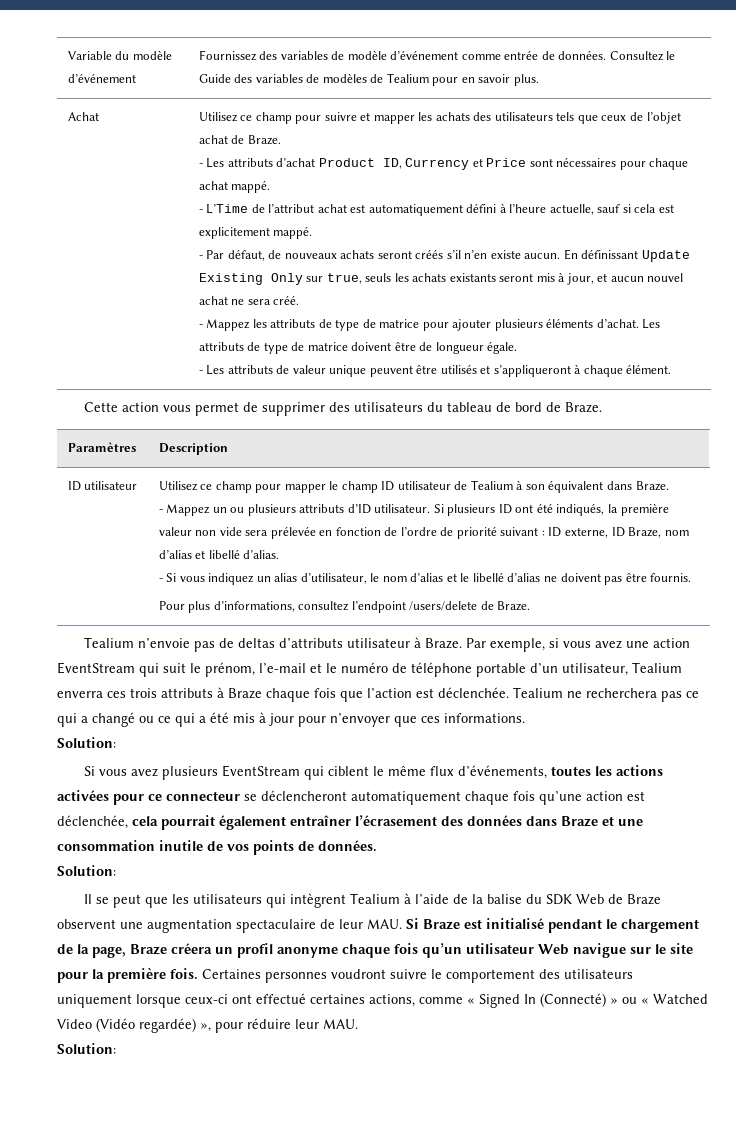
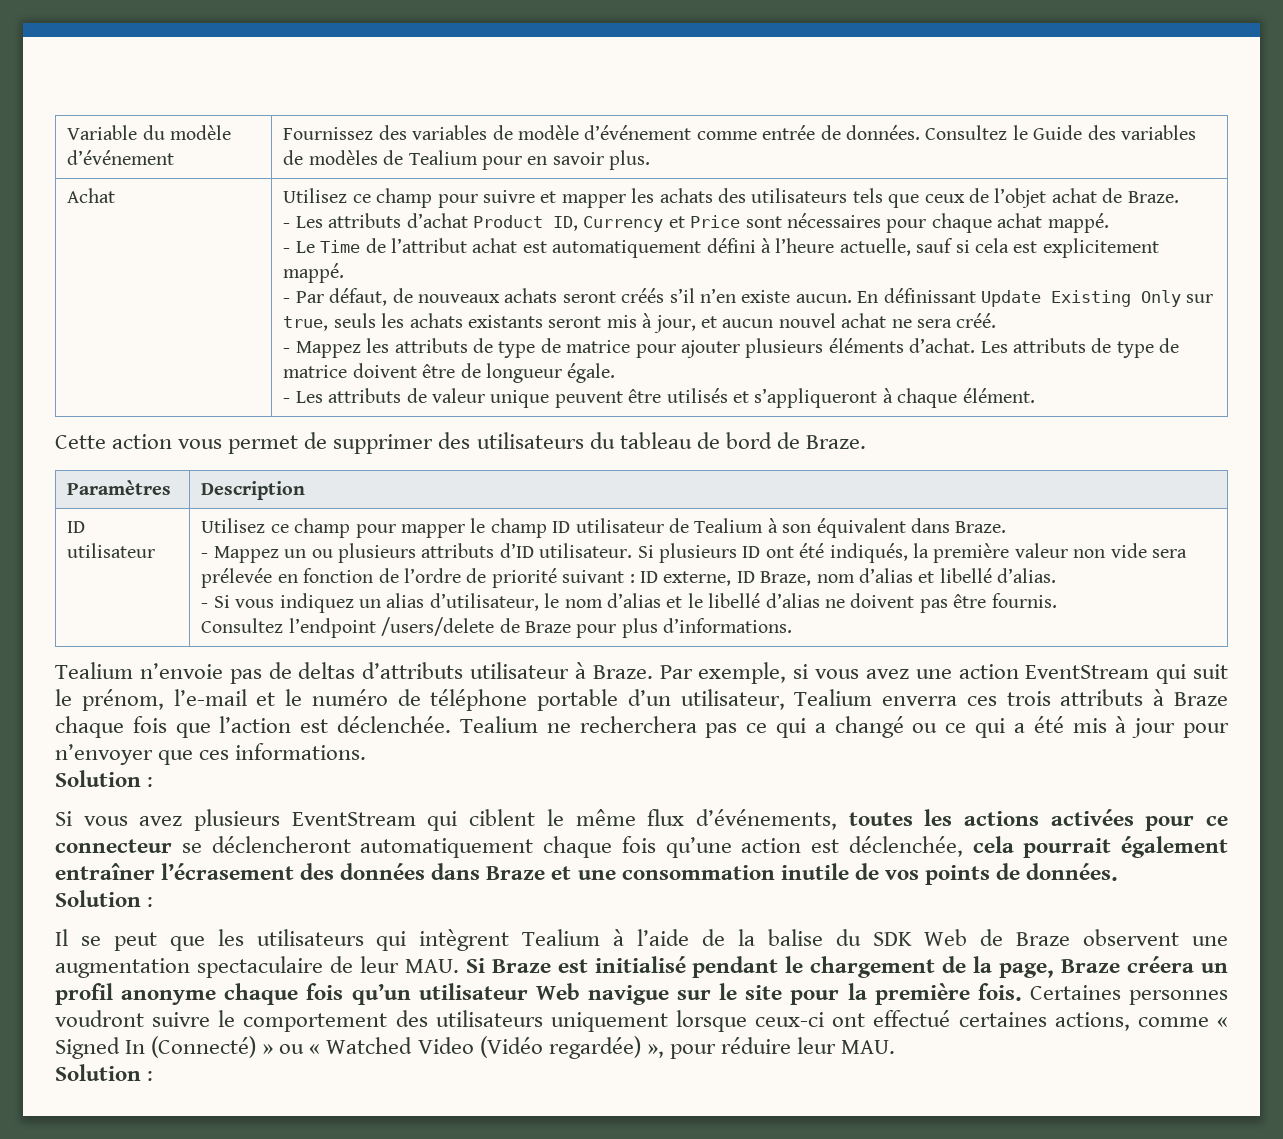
- - L’Time de l’attribut achat est automatiquement défini à l’heure actuelle, sauf si cela est explicitement mappé.
+ - Le Time de l’attribut achat est automatiquement défini à l’heure actuelle, sauf si cela est explicitement mappé.
- Pour plus d’informations, consultez l’endpoint /users/delete de Braze.
+ Consultez l’endpoint /users/delete de Braze pour plus d’informations.
  Tealium ne recherchera pas ce qui a changé ou ce qui a été mis à jour pour n’envoyer que ces informations.
- Solution:
+ Solution :
  Si vous avez plusieurs EventStream qui ciblent le même flux d’événements, toutes les actions activées pour ce connecteur se déclencheront automatiquement chaque fois qu’une action est déclenchée, cela pourrait également entraîner l’écrasement des données dans Braze et une consommation inutile de vos points de données.
- Solution:
+ Solution :
  Certaines personnes voudront suivre le comportement des utilisateurs uniquement lorsque ceux-ci ont effectué certaines actions, comme « Signed In (Connecté) » ou « Watched Video (Vidéo regardée) », pour réduire leur MAU.
- Solution:
+ Solution :

